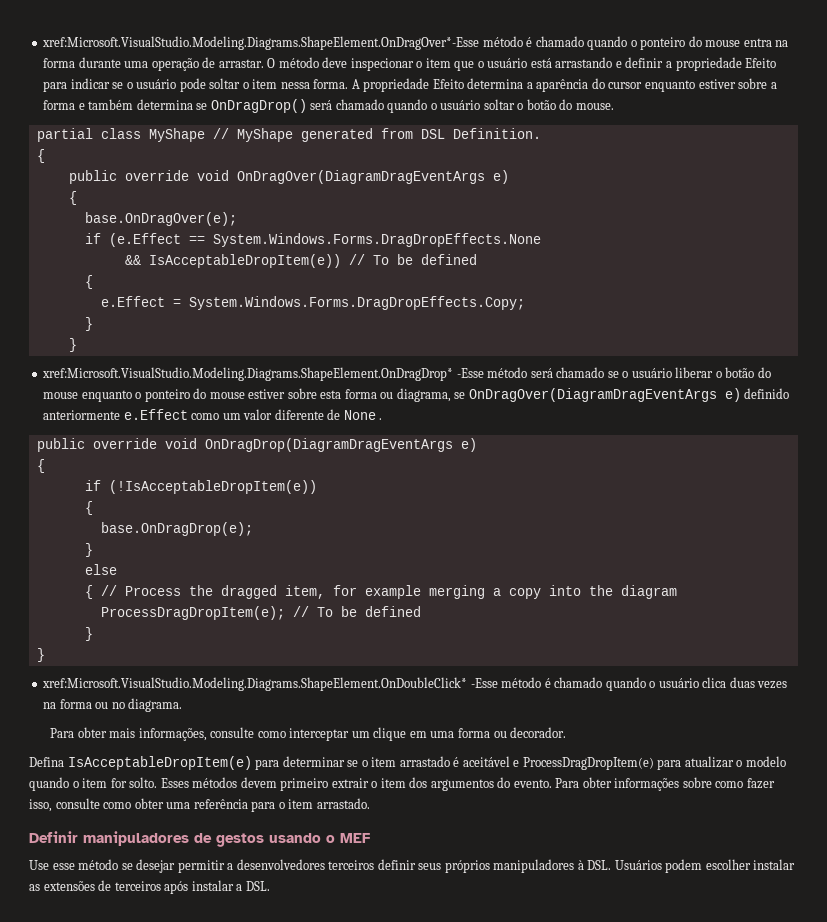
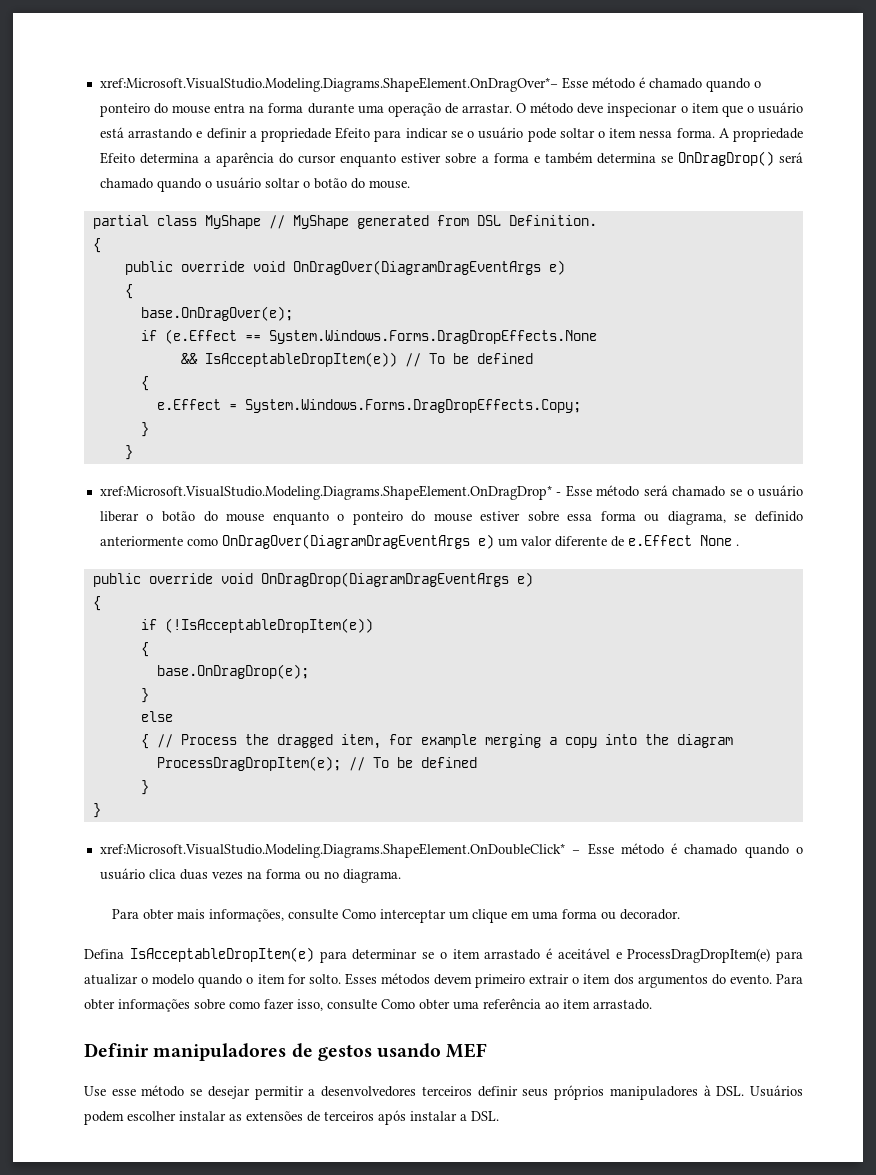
- xref:Microsoft.VisualStudio.Modeling.Diagrams.ShapeElement.OnDragOver*-Esse método é chamado quando o ponteiro do mouse entra na forma durante uma operação de arrastar.
+ xref:Microsoft.VisualStudio.Modeling.Diagrams.ShapeElement.OnDragOver*– Esse método é chamado quando o ponteiro do mouse entra na forma durante uma operação de arrastar.
- xref:Microsoft.VisualStudio.Modeling.Diagrams.ShapeElement.OnDragDrop* -Esse método será chamado se o usuário liberar o botão do mouse enquanto o ponteiro do mouse estiver sobre esta forma ou diagrama, se OnDragOver(DiagramDragEventArgs e) definido anteriormente e.Effect como um valor diferente de None .
+ xref:Microsoft.VisualStudio.Modeling.Diagrams.ShapeElement.OnDragDrop* - Esse método será chamado se o usuário liberar o botão do mouse enquanto o ponteiro do mouse estiver sobre essa forma ou diagrama, se definido anteriormente como OnDragOver(DiagramDragEventArgs e) um valor diferente de e.Effect None .
- xref:Microsoft.VisualStudio.Modeling.Diagrams.ShapeElement.OnDoubleClick* -Esse método é chamado quando o usuário clica duas vezes na forma ou no diagrama.
+ xref:Microsoft.VisualStudio.Modeling.Diagrams.ShapeElement.OnDoubleClick* – Esse método é chamado quando o usuário clica duas vezes na forma ou no diagrama.
- Para obter mais informações, consulte como interceptar um clique em uma forma ou decorador.
+ Para obter mais informações, consulte Como interceptar um clique em uma forma ou decorador.
- Para obter informações sobre como fazer isso, consulte como obter uma referência para o item arrastado.
+ Para obter informações sobre como fazer isso, consulte Como obter uma referência ao item arrastado.
- Definir manipuladores de gestos usando o MEF
+ Definir manipuladores de gestos usando MEF

